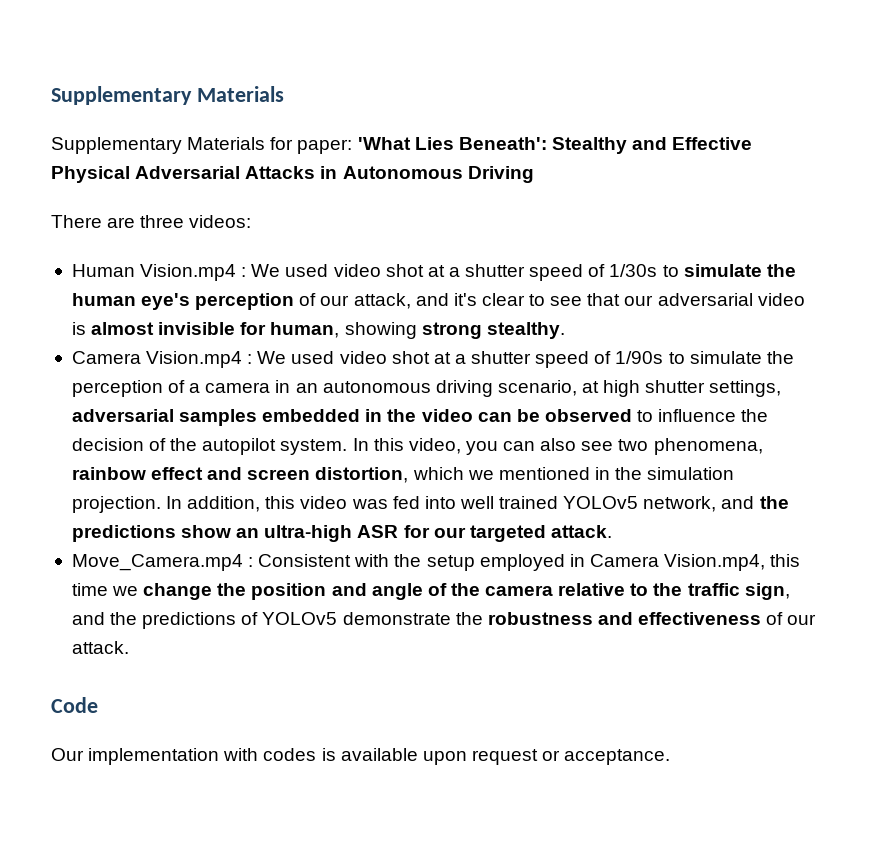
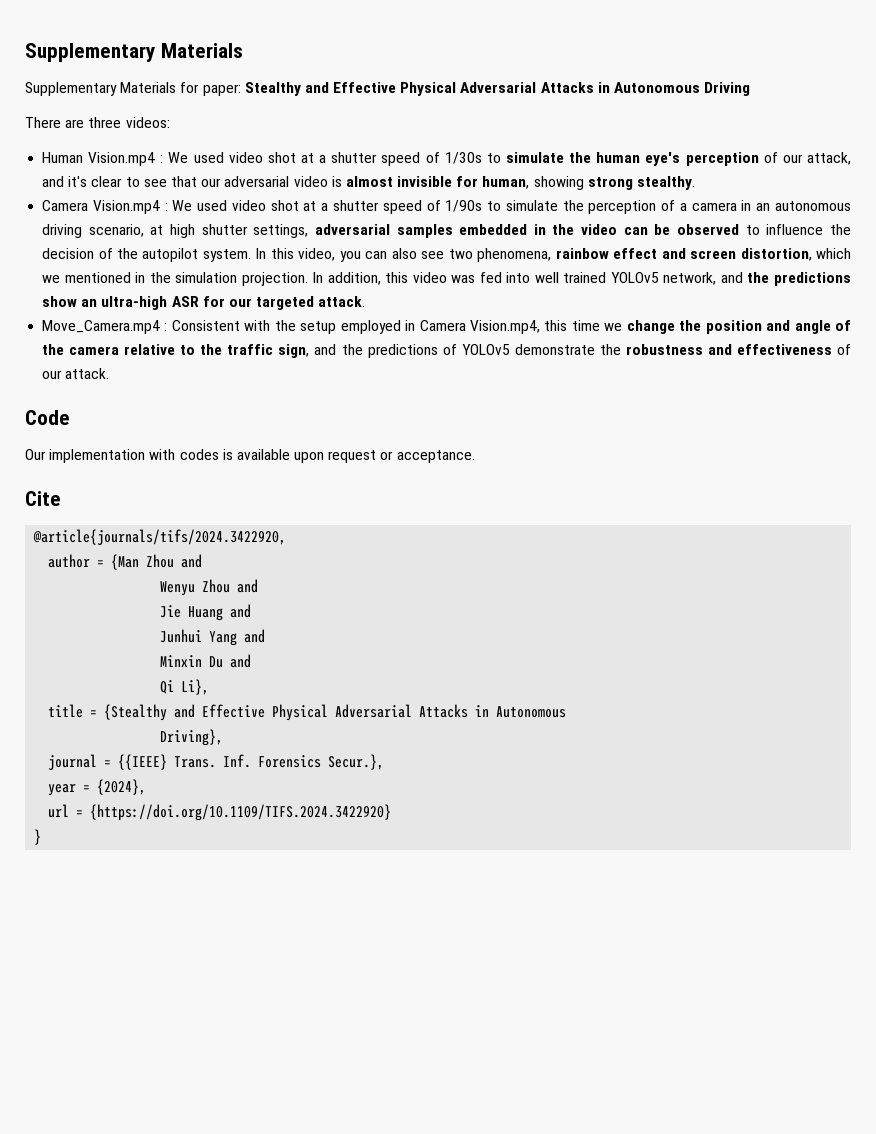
- Supplementary Materials for paper: 'What Lies Beneath': Stealthy and Effective Physical Adversarial Attacks in Autonomous Driving
+ Supplementary Materials for paper: Stealthy and Effective Physical Adversarial Attacks in Autonomous Driving
+ Cite
+ @article{journals/tifs/2024.3422920,
+ author = {Man Zhou and
+ Wenyu Zhou and
+ Jie Huang and
+ Junhui Yang and
+ Minxin Du and
+ Qi Li},
+ title = {Stealthy and Effective Physical Adversarial Attacks in Autonomous
+ Driving},
+ journal = {{IEEE} Trans. Inf. Forensics Secur.},
+ year = {2024},
+ url = {https://doi.org/10.1109/TIFS.2024.3422920}
+ }

